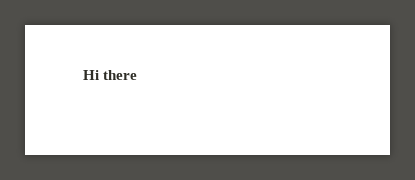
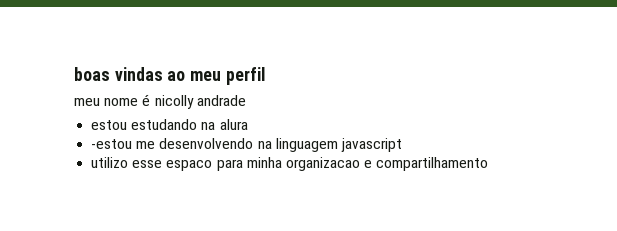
- Hi there
+ boas vindas ao meu perfil
+ meu nome é nicolly andrade
+ estou estudando na alura
+ -estou me desenvolvendo na linguagem javascript
+ utilizo esse espaco para minha organizacao e compartilhamento

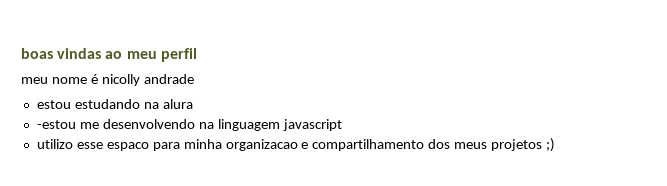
- utilizo esse espaco para minha organizacao e compartilhamento
+ utilizo esse espaco para minha organizacao e compartilhamento dos meus projetos ;)

